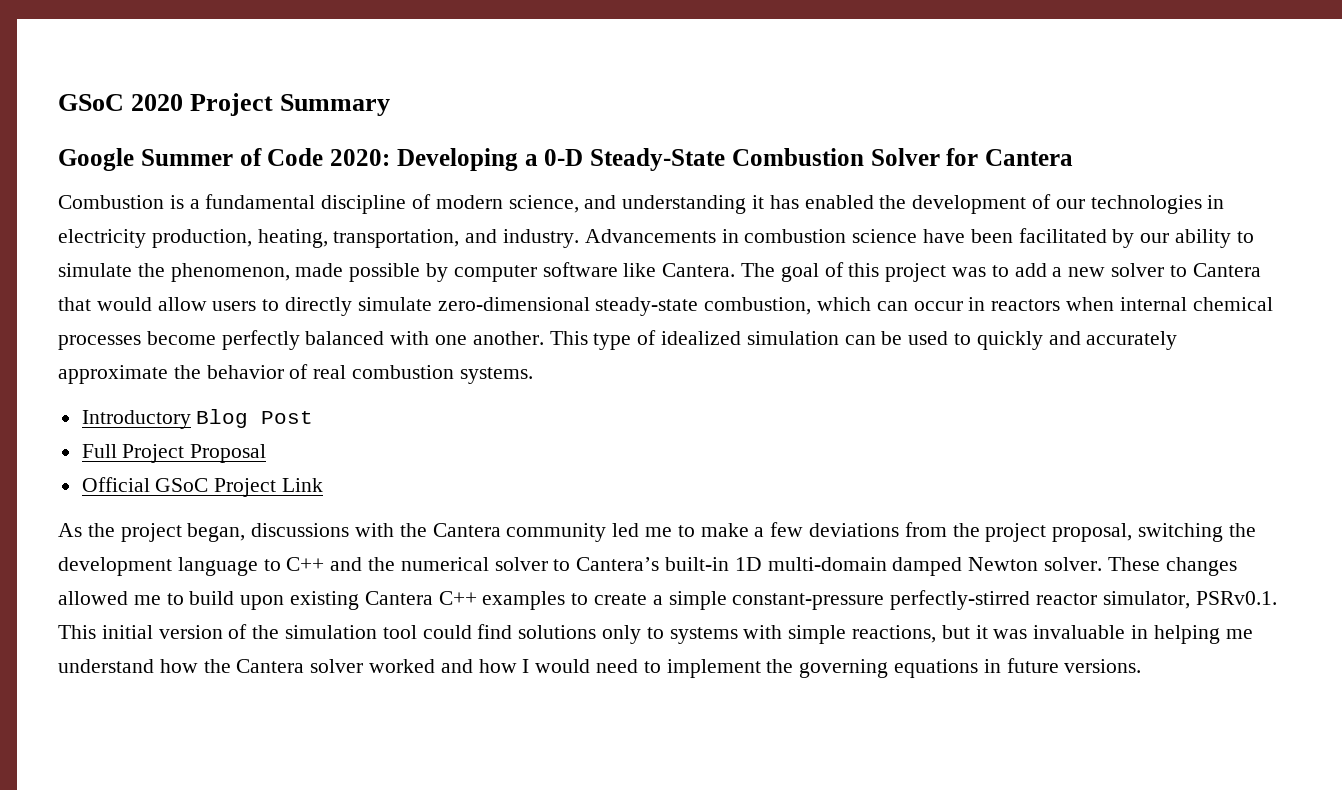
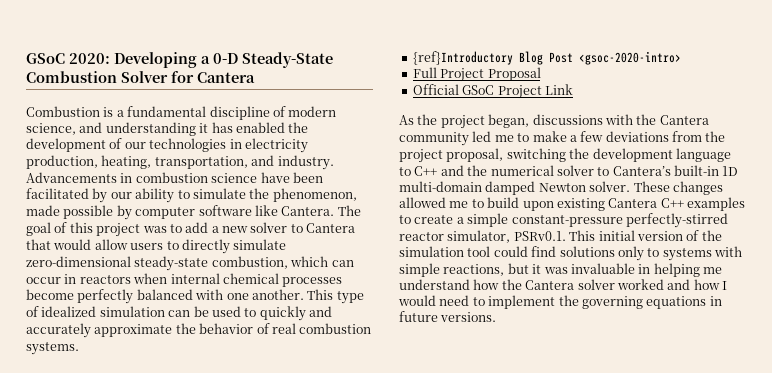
- GSoC 2020 Project Summary
- Google Summer of Code 2020: Developing a 0-D Steady-State Combustion Solver for Cantera
+ GSoC 2020: Developing a 0-D Steady-State Combustion Solver for Cantera
- Introductory Blog Post
+ {ref}Introductory Blog Post <gsoc-2020-intro>

